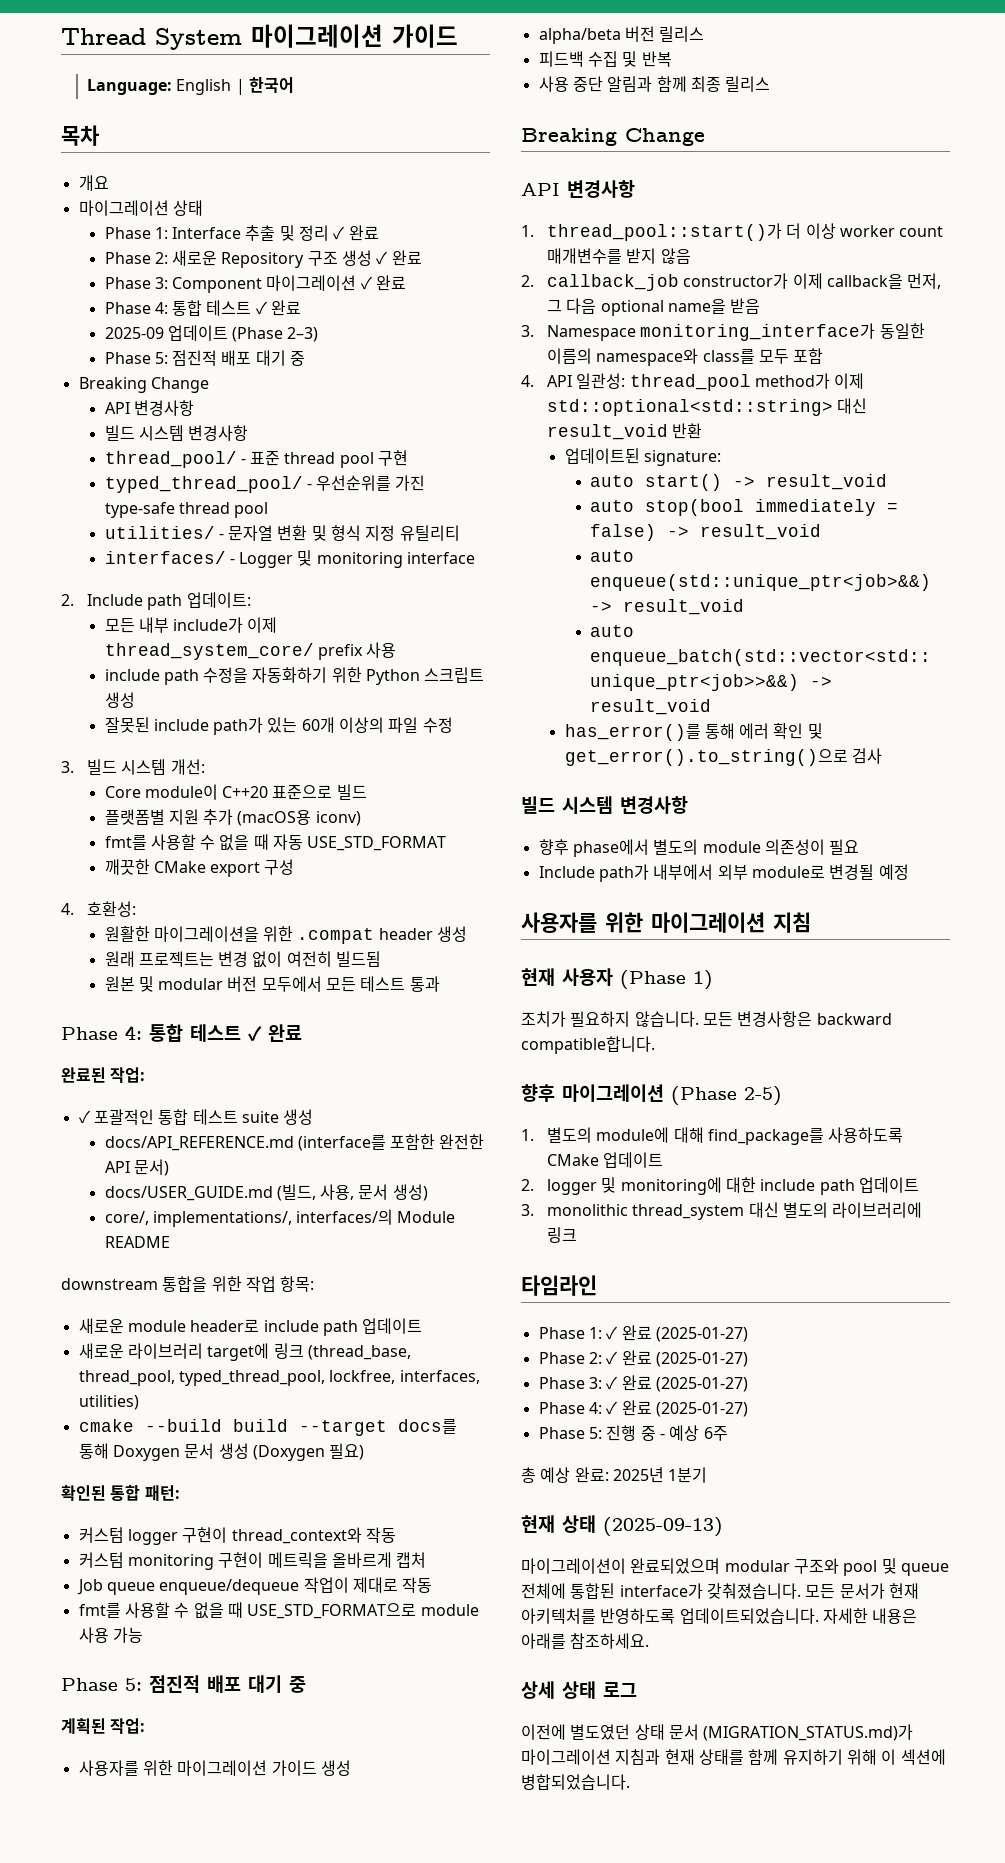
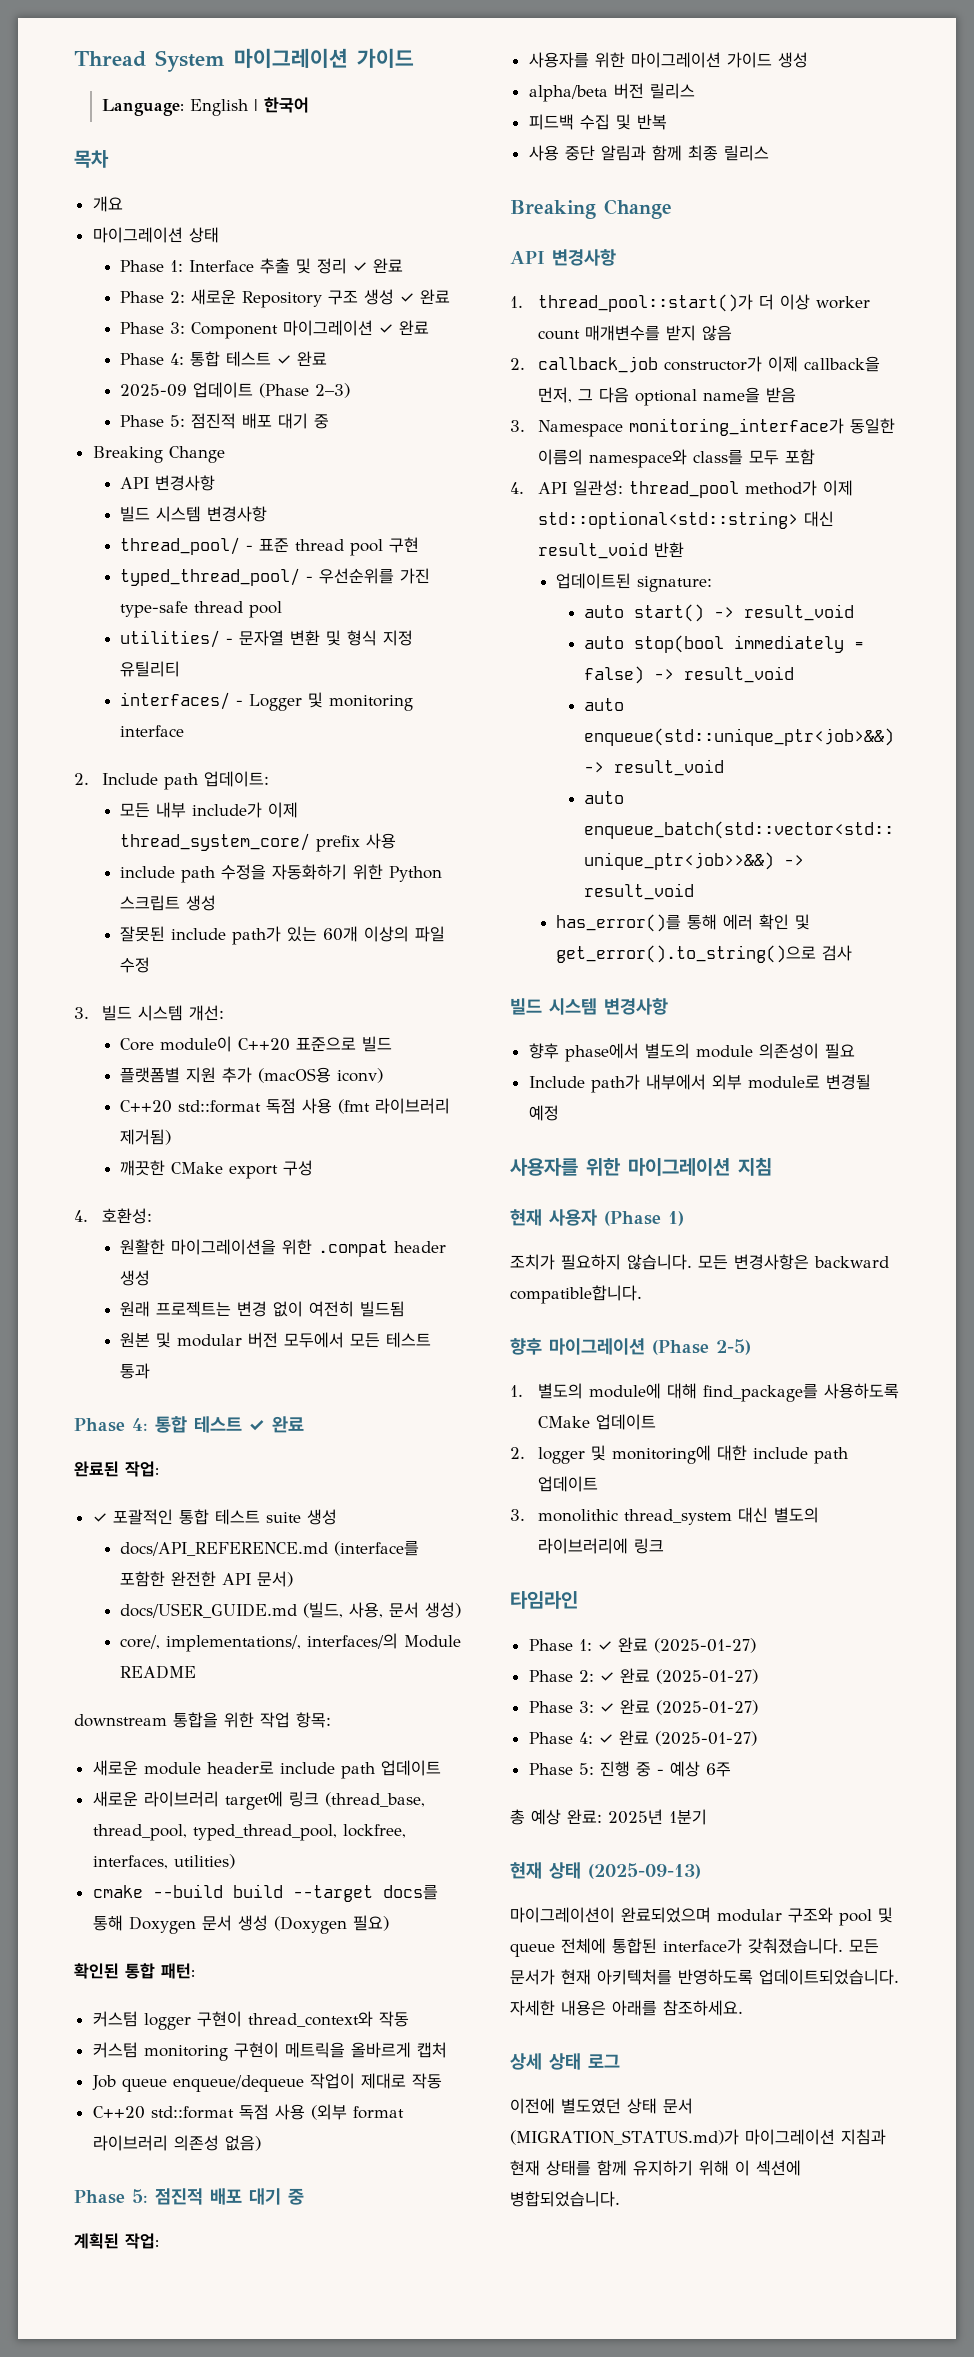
- fmt를 사용할 수 없을 때 자동 USE_STD_FORMAT
+ C++20 std::format 독점 사용 (fmt 라이브러리 제거됨)
- fmt를 사용할 수 없을 때 USE_STD_FORMAT으로 module 사용 가능
+ C++20 std::format 독점 사용 (외부 format 라이브러리 의존성 없음)

